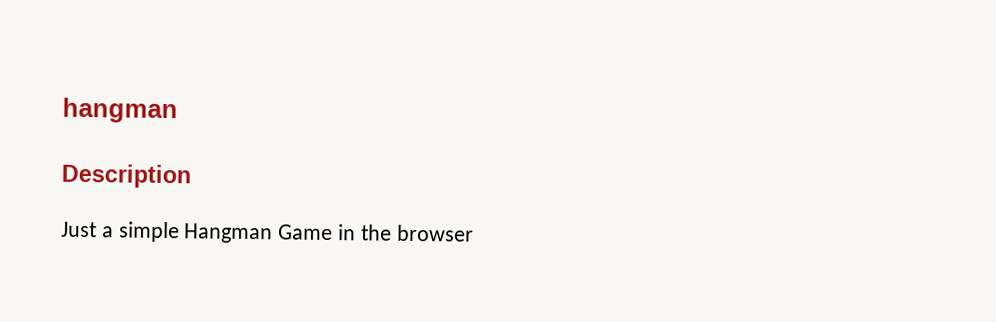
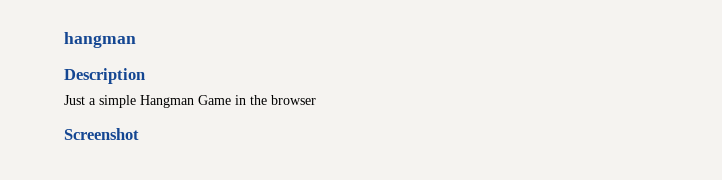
+ Screenshot

